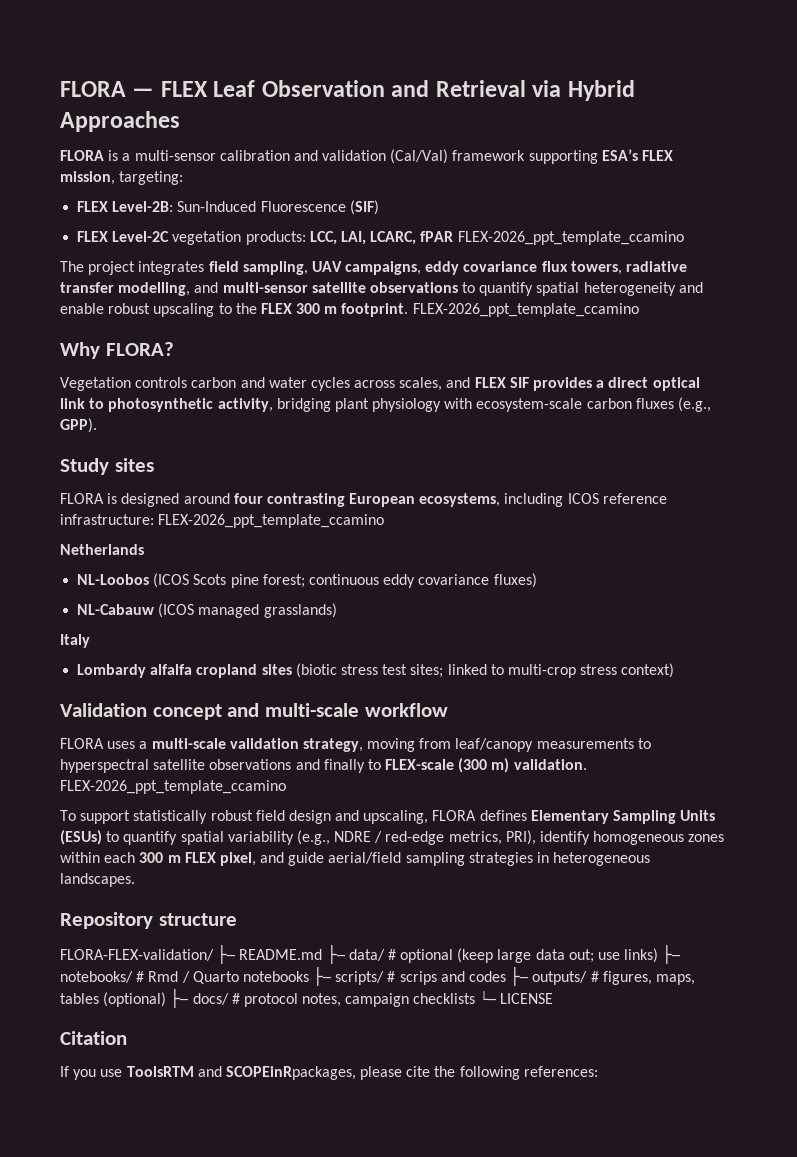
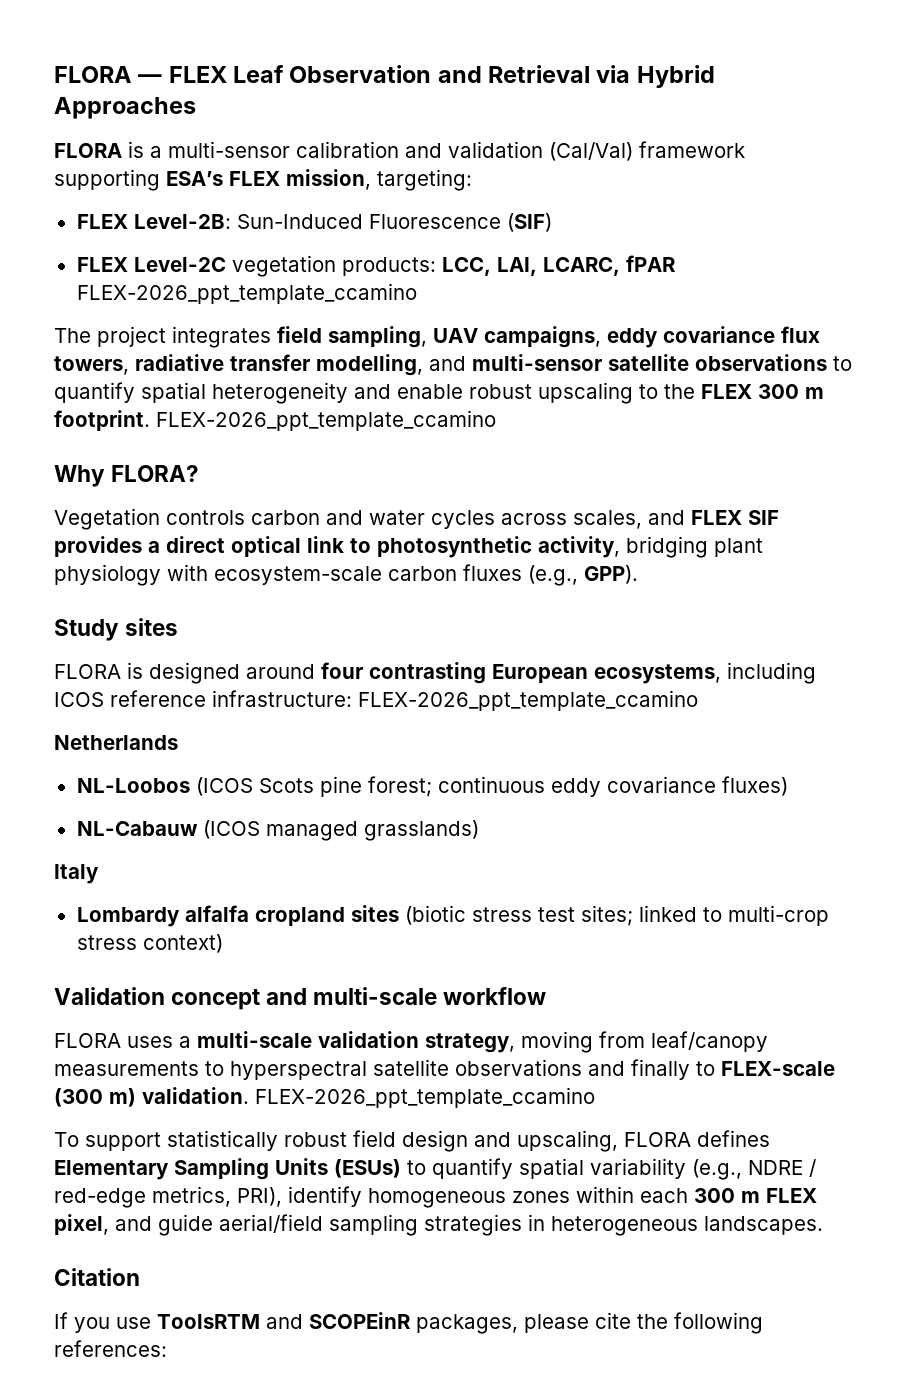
- Repository structure
- FLORA-FLEX-validation/ ├─ README.md ├─ data/ # optional (keep large data out; use links) ├─ notebooks/ # Rmd / Quarto notebooks ├─ scripts/ # scrips and codes ├─ outputs/ # figures, maps, tables (optional) ├─ docs/ # protocol notes, campaign checklists └─ LICENSE
- If you use ToolsRTM and SCOPEinRpackages, please cite the following references:
+ If you use ToolsRTM and SCOPEinR packages, please cite the following references:

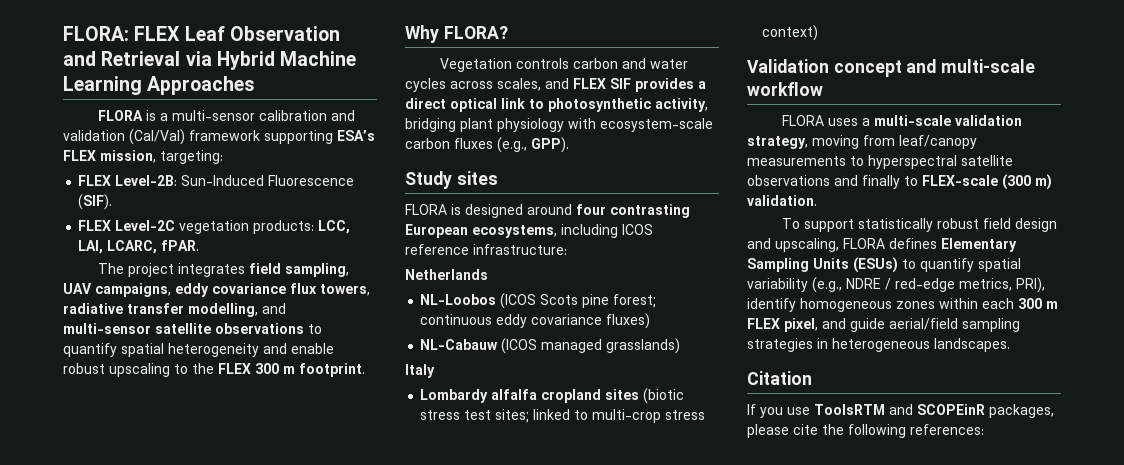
- FLORA — FLEX Leaf Observation and Retrieval via Hybrid Approaches
+ FLORA: FLEX Leaf Observation and Retrieval via Hybrid Machine Learning Approaches
- FLEX Level-2B: Sun-Induced Fluorescence (SIF)
+ FLEX Level-2B: Sun-Induced Fluorescence (SIF).
- FLEX Level-2C vegetation products: LCC, LAI, LCARC, fPAR FLEX-2026_ppt_template_ccamino
+ FLEX Level-2C vegetation products: LCC, LAI, LCARC, fPAR.
- The project integrates field sampling, UAV campaigns, eddy covariance flux towers, radiative transfer modelling, and multi-sensor satellite observations to quantify spatial heterogeneity and enable robust upscaling to the FLEX 300 m footprint. FLEX-2026_ppt_template_ccamino
+ The project integrates field sampling, UAV campaigns, eddy covariance flux towers, radiative transfer modelling, and multi-sensor satellite observations to quantify spatial heterogeneity and enable robust upscaling to the FLEX 300 m footprint.
- FLORA is designed around four contrasting European ecosystems, including ICOS reference infrastructure: FLEX-2026_ppt_template_ccamino
+ FLORA is designed around four contrasting European ecosystems, including ICOS reference infrastructure:
- FLORA uses a multi-scale validation strategy, moving from leaf/canopy measurements to hyperspectral satellite observations and finally to FLEX-scale (300 m) validation. FLEX-2026_ppt_template_ccamino
+ FLORA uses a multi-scale validation strategy, moving from leaf/canopy measurements to hyperspectral satellite observations and finally to FLEX-scale (300 m) validation.

